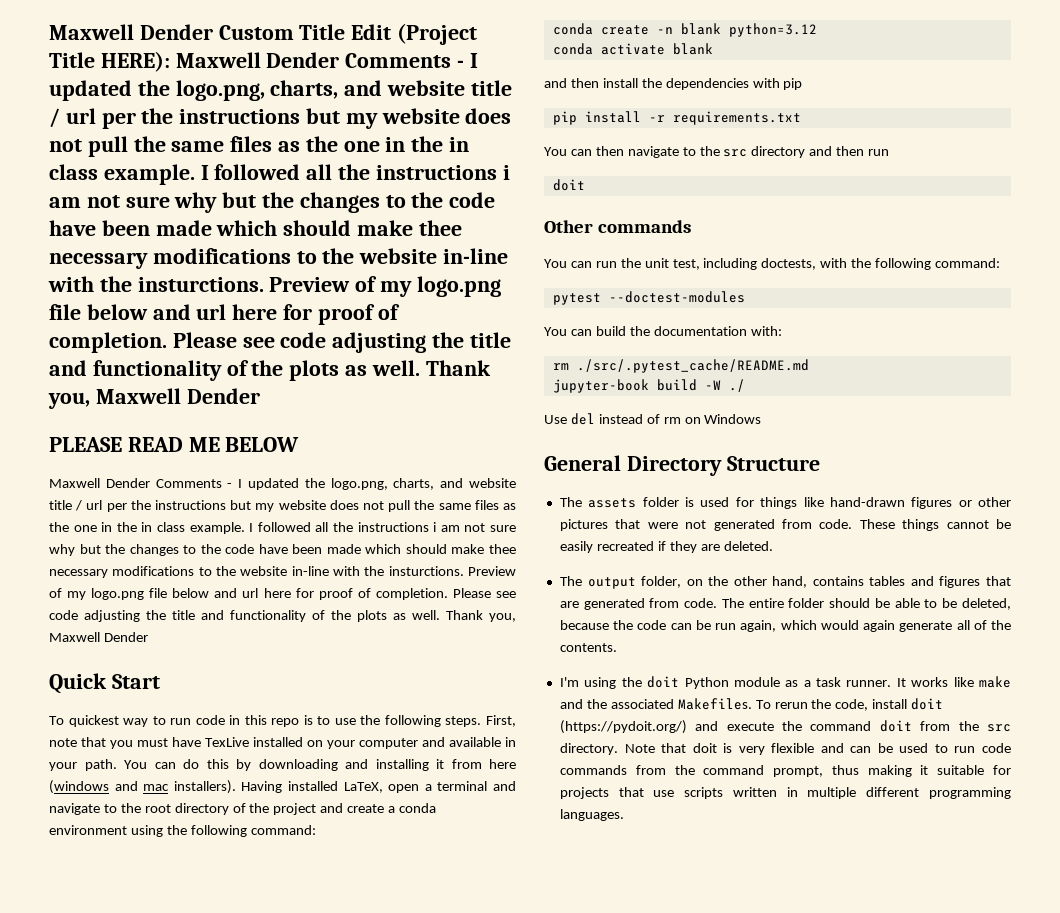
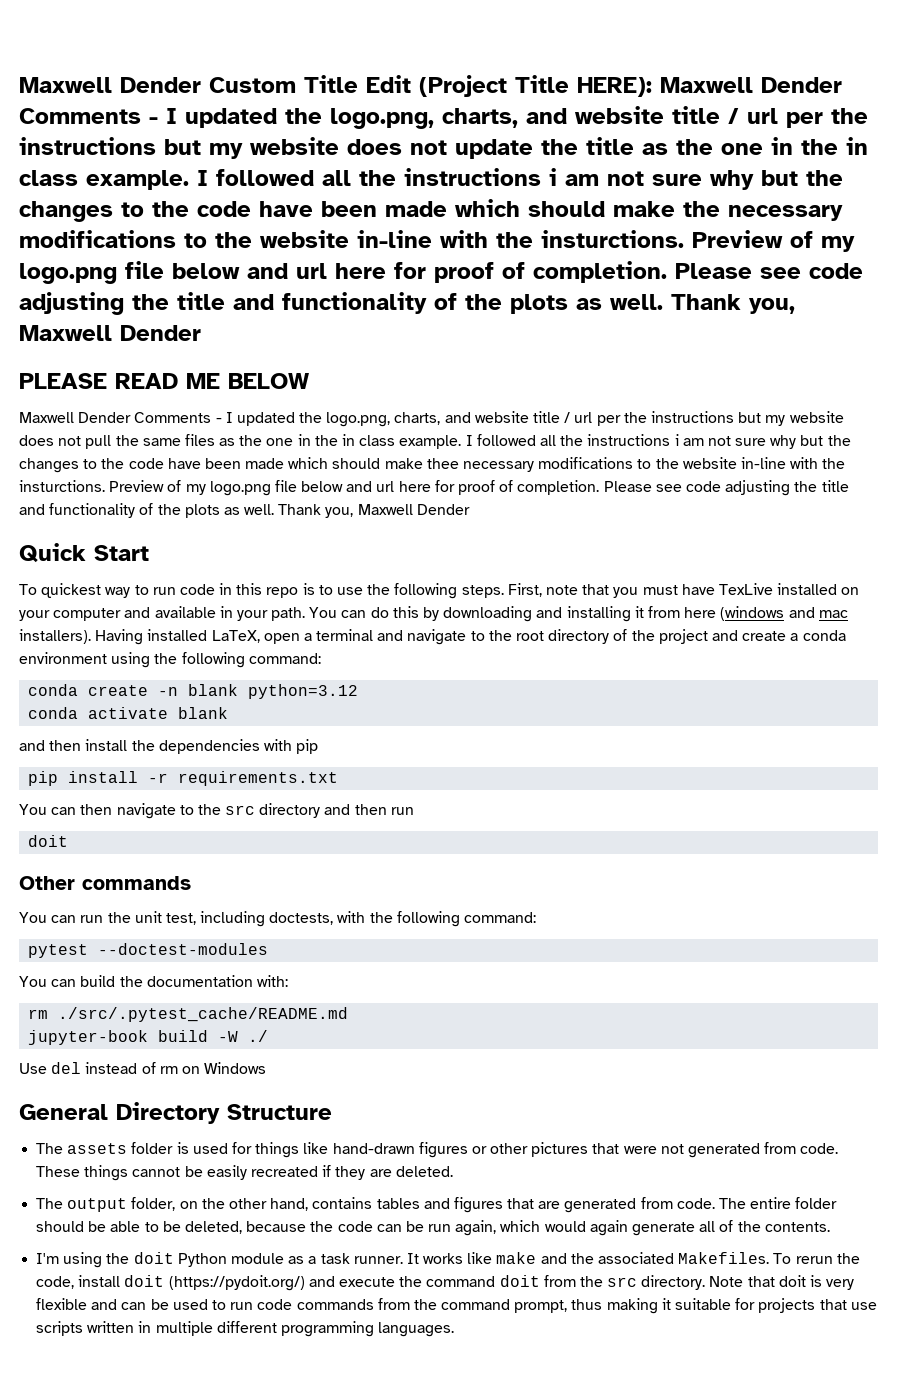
- Maxwell Dender Custom Title Edit (Project Title HERE): Maxwell Dender Comments - I updated the logo.png, charts, and website title / url per the instructions but my website does not pull the same files as the one in the in class example. I followed all the instructions i am not sure why but the changes to the code have been made which should make thee necessary modifications to the website in-line with the insturctions.
+ Maxwell Dender Custom Title Edit (Project Title HERE): Maxwell Dender Comments - I updated the logo.png, charts, and website title / url per the instructions but my website does not update the title as the one in the in class example. I followed all the instructions i am not sure why but the changes to the code have been made which should make the necessary modifications to the website in-line with the insturctions.

